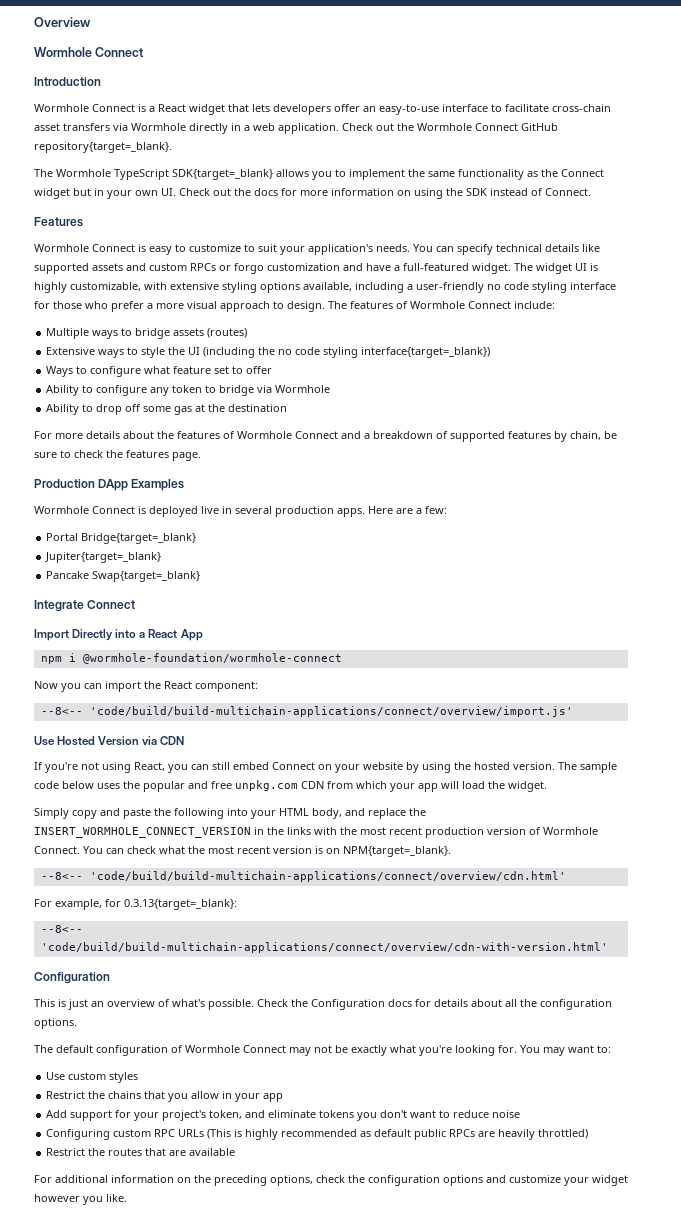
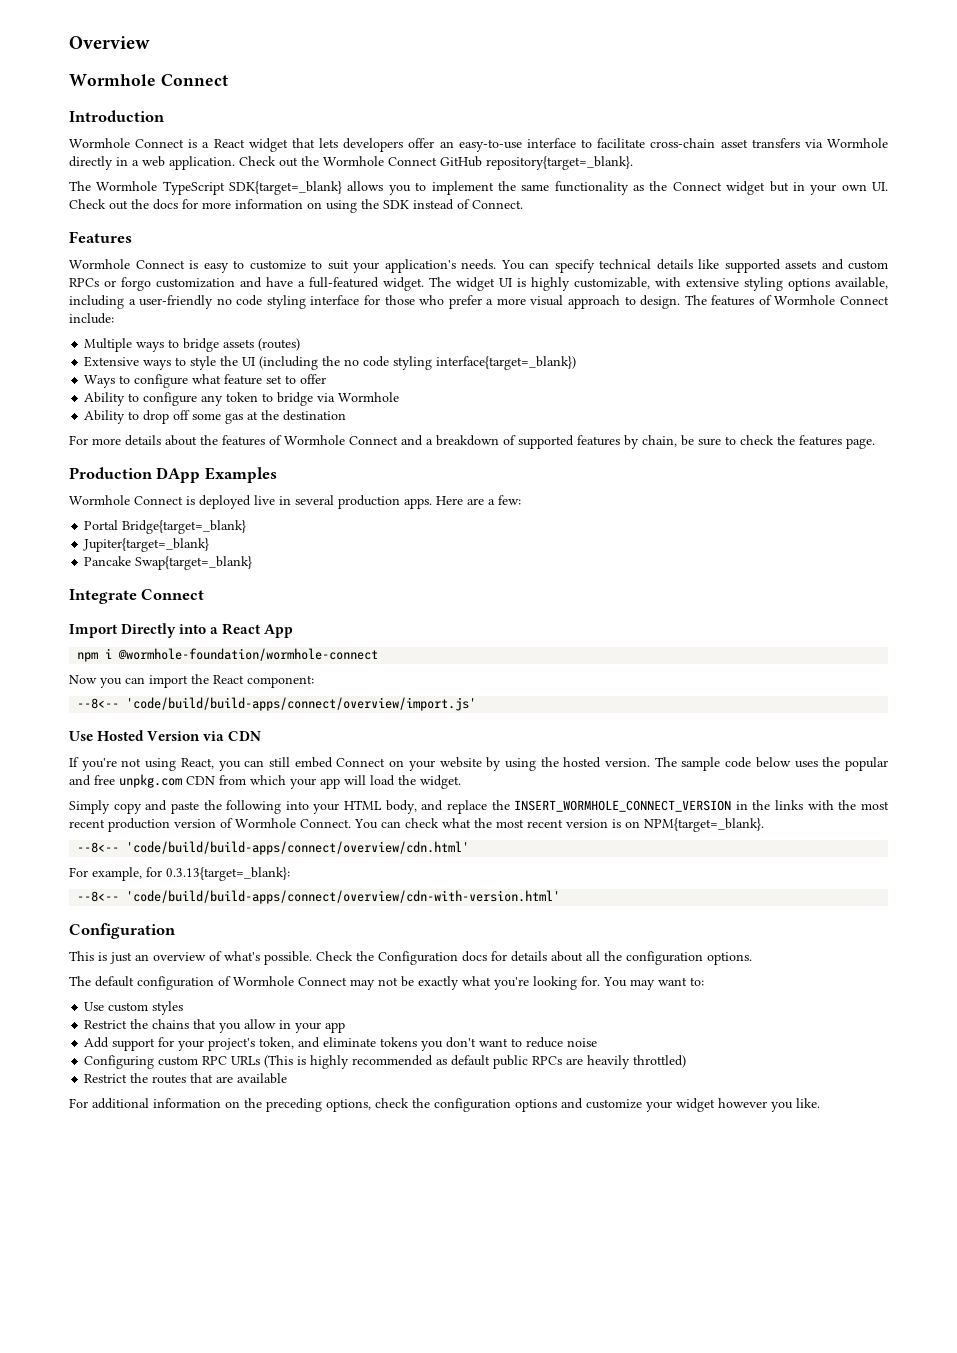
- --8<-- 'code/build/build-multichain-applications/connect/overview/import.js'
+ --8<-- 'code/build/build-apps/connect/overview/import.js'
- --8<-- 'code/build/build-multichain-applications/connect/overview/cdn.html'
+ --8<-- 'code/build/build-apps/connect/overview/cdn.html'
- --8<-- 'code/build/build-multichain-applications/connect/overview/cdn-with-version.html'
+ --8<-- 'code/build/build-apps/connect/overview/cdn-with-version.html'

